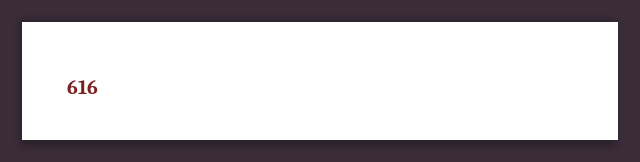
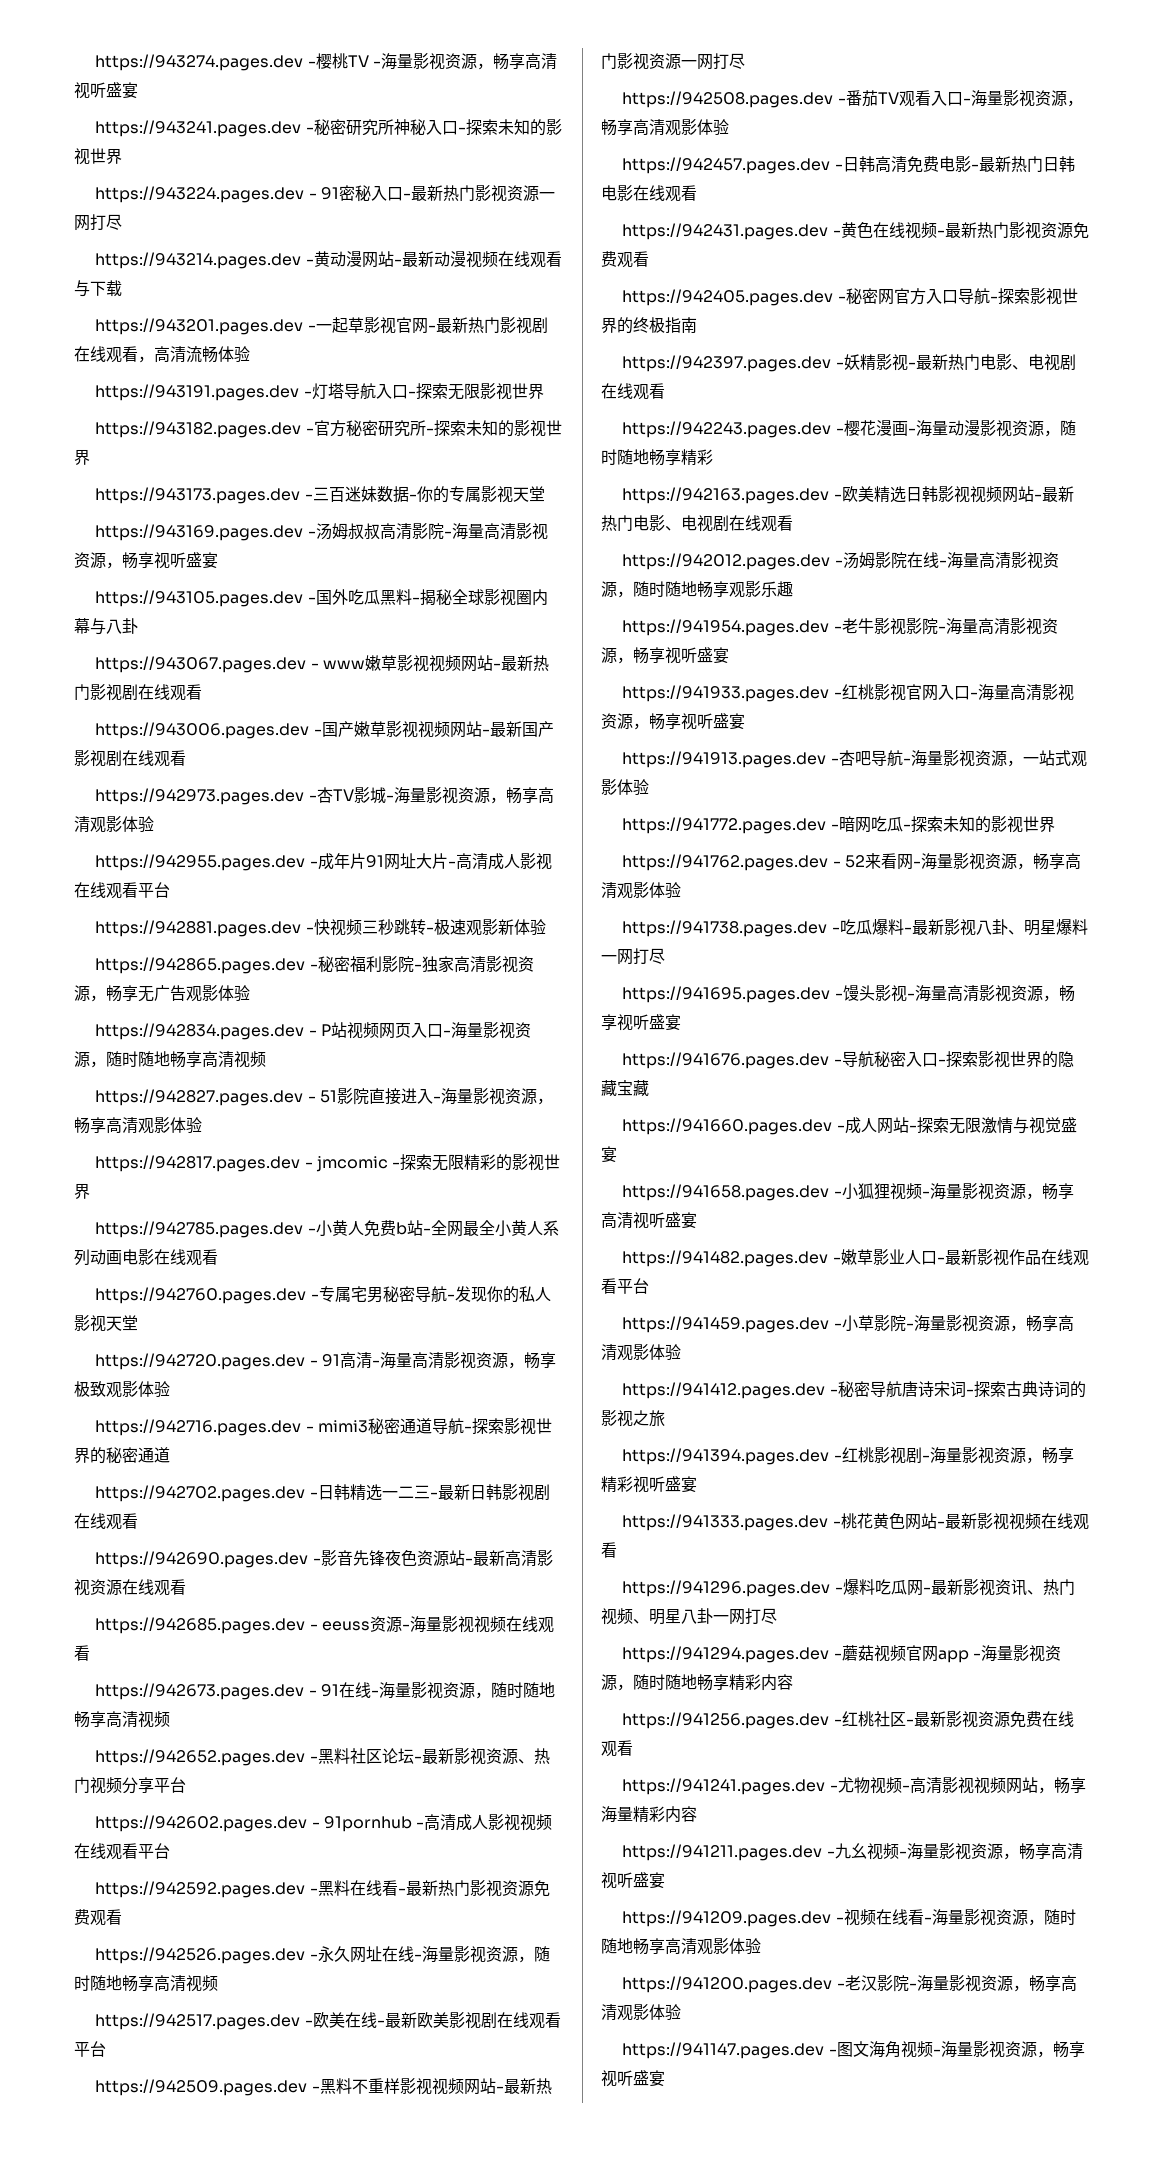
- 616
+ https://943274.pages.dev -樱桃TV -海量影视资源，畅享高清视听盛宴
+ https://943241.pages.dev -秘密研究所神秘入口-探索未知的影视世界
+ https://943224.pages.dev - 91密秘入口-最新热门影视资源一网打尽
+ https://943214.pages.dev -黄动漫网站-最新动漫视频在线观看与下载
+ https://943201.pages.dev -一起草影视官网-最新热门影视剧在线观看，高清流畅体验
+ https://943191.pages.dev -灯塔导航入口-探索无限影视世界
+ https://943182.pages.dev -官方秘密研究所-探索未知的影视世界
+ https://943173.pages.dev -三百迷妹数据-你的专属影视天堂
+ https://943169.pages.dev -汤姆叔叔高清影院-海量高清影视资源，畅享视听盛宴
+ https://943105.pages.dev -国外吃瓜黑料-揭秘全球影视圈内幕与八卦
+ https://943067.pages.dev - www嫩草影视视频网站-最新热门影视剧在线观看
+ https://943006.pages.dev -国产嫩草影视视频网站-最新国产影视剧在线观看
+ https://942973.pages.dev -杏TV影城-海量影视资源，畅享高清观影体验
+ https://942955.pages.dev -成年片91网址大片-高清成人影视在线观看平台
+ https://942881.pages.dev -快视频三秒跳转-极速观影新体验
+ https://942865.pages.dev -秘密福利影院-独家高清影视资源，畅享无广告观影体验
+ https://942834.pages.dev - P站视频网页入口-海量影视资源，随时随地畅享高清视频
+ https://942827.pages.dev - 51影院直接进入-海量影视资源，畅享高清观影体验
+ https://942817.pages.dev - jmcomic -探索无限精彩的影视世界
+ https://942785.pages.dev -小黄人免费b站-全网最全小黄人系列动画电影在线观看
+ https://942760.pages.dev -专属宅男秘密导航-发现你的私人影视天堂
+ https://942720.pages.dev - 91高清-海量高清影视资源，畅享极致观影体验
+ https://942716.pages.dev - mimi3秘密通道导航-探索影视世界的秘密通道
+ https://942702.pages.dev -日韩精选一二三-最新日韩影视剧在线观看
+ https://942690.pages.dev -影音先锋夜色资源站-最新高清影视资源在线观看
+ https://942685.pages.dev - eeuss资源-海量影视视频在线观看
+ https://942673.pages.dev - 91在线-海量影视资源，随时随地畅享高清视频
+ https://942652.pages.dev -黑料社区论坛-最新影视资源、热门视频分享平台
+ https://942602.pages.dev - 91pornhub -高清成人影视视频在线观看平台
+ https://942592.pages.dev -黑料在线看-最新热门影视资源免费观看
+ https://942526.pages.dev -永久网址在线-海量影视资源，随时随地畅享高清视频
+ https://942517.pages.dev -欧美在线-最新欧美影视剧在线观看平台
+ https://942509.pages.dev -黑料不重样影视视频网站-最新热门影视资源一网打尽
+ https://942508.pages.dev -番茄TV观看入口-海量影视资源，畅享高清观影体验
+ https://942457.pages.dev -日韩高清免费电影-最新热门日韩电影在线观看
+ https://942431.pages.dev -黄色在线视频-最新热门影视资源免费观看
+ https://942405.pages.dev -秘密网官方入口导航-探索影视世界的终极指南
+ https://942397.pages.dev -妖精影视-最新热门电影、电视剧在线观看
+ https://942243.pages.dev -樱花漫画-海量动漫影视资源，随时随地畅享精彩
+ https://942163.pages.dev -欧美精选日韩影视视频网站-最新热门电影、电视剧在线观看
+ https://942012.pages.dev -汤姆影院在线-海量高清影视资源，随时随地畅享观影乐趣
+ https://941954.pages.dev -老牛影视影院-海量高清影视资源，畅享视听盛宴
+ https://941933.pages.dev -红桃影视官网入口-海量高清影视资源，畅享视听盛宴
+ https://941913.pages.dev -杏吧导航-海量影视资源，一站式观影体验
+ https://941772.pages.dev -暗网吃瓜-探索未知的影视世界
+ https://941762.pages.dev - 52来看网-海量影视资源，畅享高清观影体验
+ https://941738.pages.dev -吃瓜爆料-最新影视八卦、明星爆料一网打尽
+ https://941695.pages.dev -馒头影视-海量高清影视资源，畅享视听盛宴
+ https://941676.pages.dev -导航秘密入口-探索影视世界的隐藏宝藏
+ https://941660.pages.dev -成人网站-探索无限激情与视觉盛宴
+ https://941658.pages.dev -小狐狸视频-海量影视资源，畅享高清视听盛宴
+ https://941482.pages.dev -嫩草影业人口-最新影视作品在线观看平台
+ https://941459.pages.dev -小草影院-海量影视资源，畅享高清观影体验
+ https://941412.pages.dev -秘密导航唐诗宋词-探索古典诗词的影视之旅
+ https://941394.pages.dev -红桃影视剧-海量影视资源，畅享精彩视听盛宴
+ https://941333.pages.dev -桃花黄色网站-最新影视视频在线观看
+ https://941296.pages.dev -爆料吃瓜网-最新影视资讯、热门视频、明星八卦一网打尽
+ https://941294.pages.dev -蘑菇视频官网app -海量影视资源，随时随地畅享精彩内容
+ https://941256.pages.dev -红桃社区-最新影视资源免费在线观看
+ https://941241.pages.dev -尤物视频-高清影视视频网站，畅享海量精彩内容
+ https://941211.pages.dev -九幺视频-海量影视资源，畅享高清视听盛宴
+ https://941209.pages.dev -视频在线看-海量影视资源，随时随地畅享高清观影体验
+ https://941200.pages.dev -老汉影院-海量影视资源，畅享高清观影体验
+ https://941147.pages.dev -图文海角视频-海量影视资源，畅享视听盛宴

